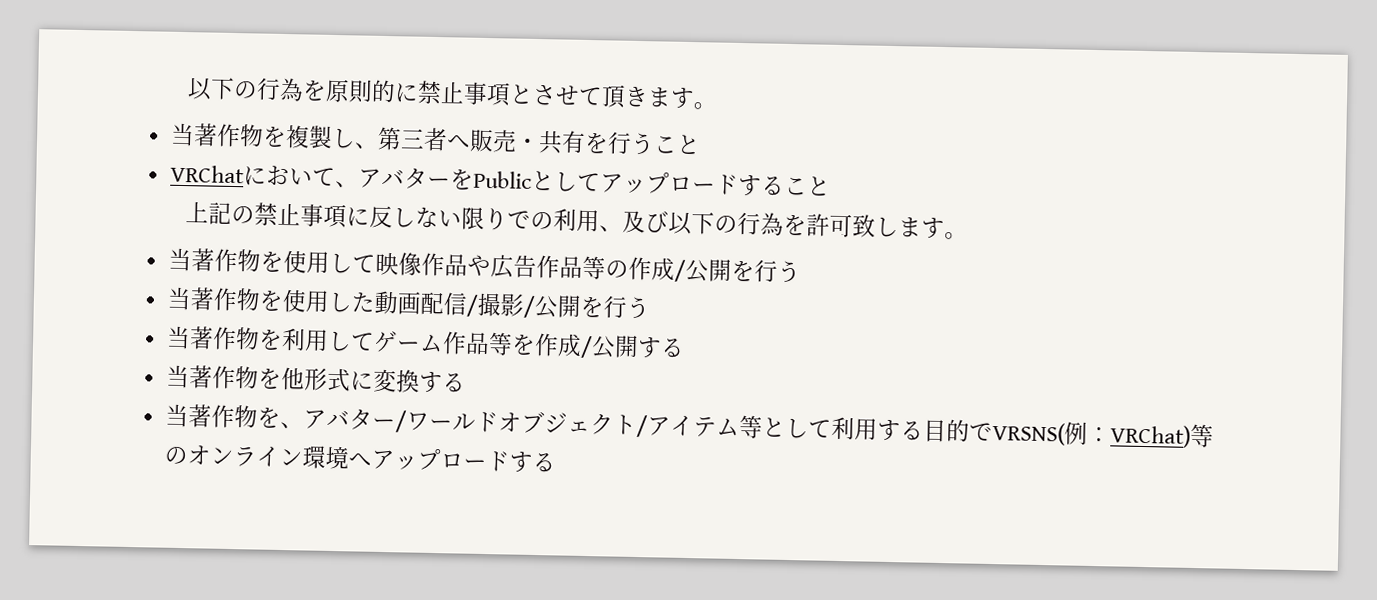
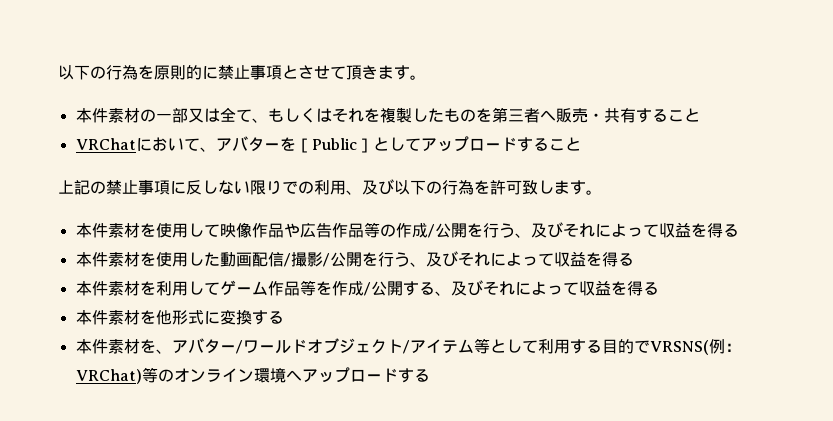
- 当著作物を複製し、第三者へ販売・共有を行うこと
+ 本件素材の一部又は全て、もしくはそれを複製したものを第三者へ販売・共有すること
- VRChatにおいて、アバターをPublicとしてアップロードすること
+ VRChatにおいて、アバターを［Public］としてアップロードすること
- 当著作物を使用して映像作品や広告作品等の作成/公開を行う
- 当著作物を使用した動画配信/撮影/公開を行う
- 当著作物を利用してゲーム作品等を作成/公開する
- 当著作物を他形式に変換する
+ 本件素材を使用して映像作品や広告作品等の作成/公開を行う、及びそれによって収益を得る
+ 本件素材を使用した動画配信/撮影/公開を行う、及びそれによって収益を得る
+ 本件素材を利用してゲーム作品等を作成/公開する、及びそれによって収益を得る
+ 本件素材を他形式に変換する
- 当著作物を、アバター/ワールドオブジェクト/アイテム等として利用する目的でVRSNS(例：VRChat)等のオンライン環境へアップロードする
+ 本件素材を、アバター/ワールドオブジェクト/アイテム等として利用する目的でVRSNS(例：VRChat)等のオンライン環境へアップロードする

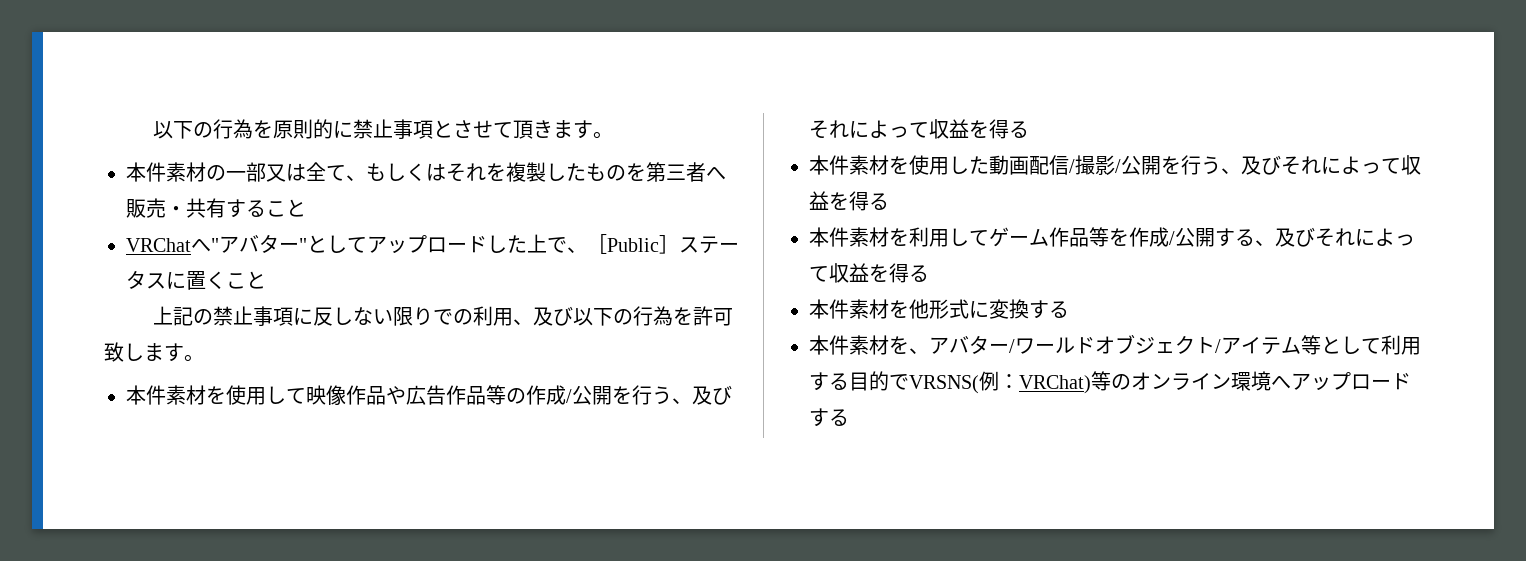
- VRChatにおいて、アバターを［Public］としてアップロードすること
+ VRChatへ"アバター"としてアップロードした上で、［Public］ステータスに置くこと

